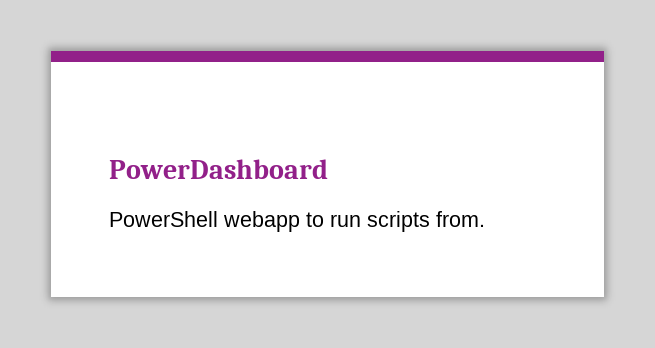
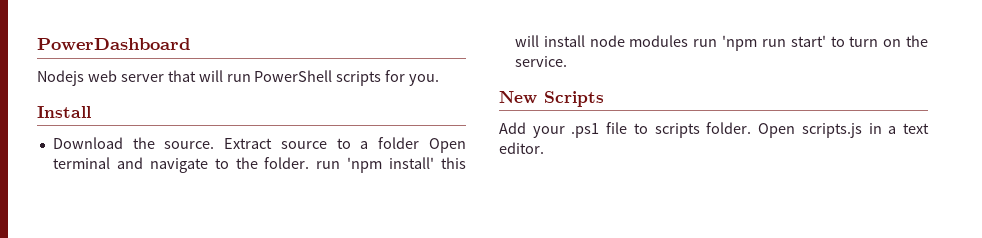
- PowerShell webapp to run scripts from.
+ Nodejs web server that will run PowerShell scripts for you.
+ Install
+ Download the source. Extract source to a folder Open terminal and navigate to the folder. run 'npm install' this will install node modules run 'npm run start' to turn on the service.
+ New Scripts
+ Add your .ps1 file to scripts folder. Open scripts.js in a text editor.

